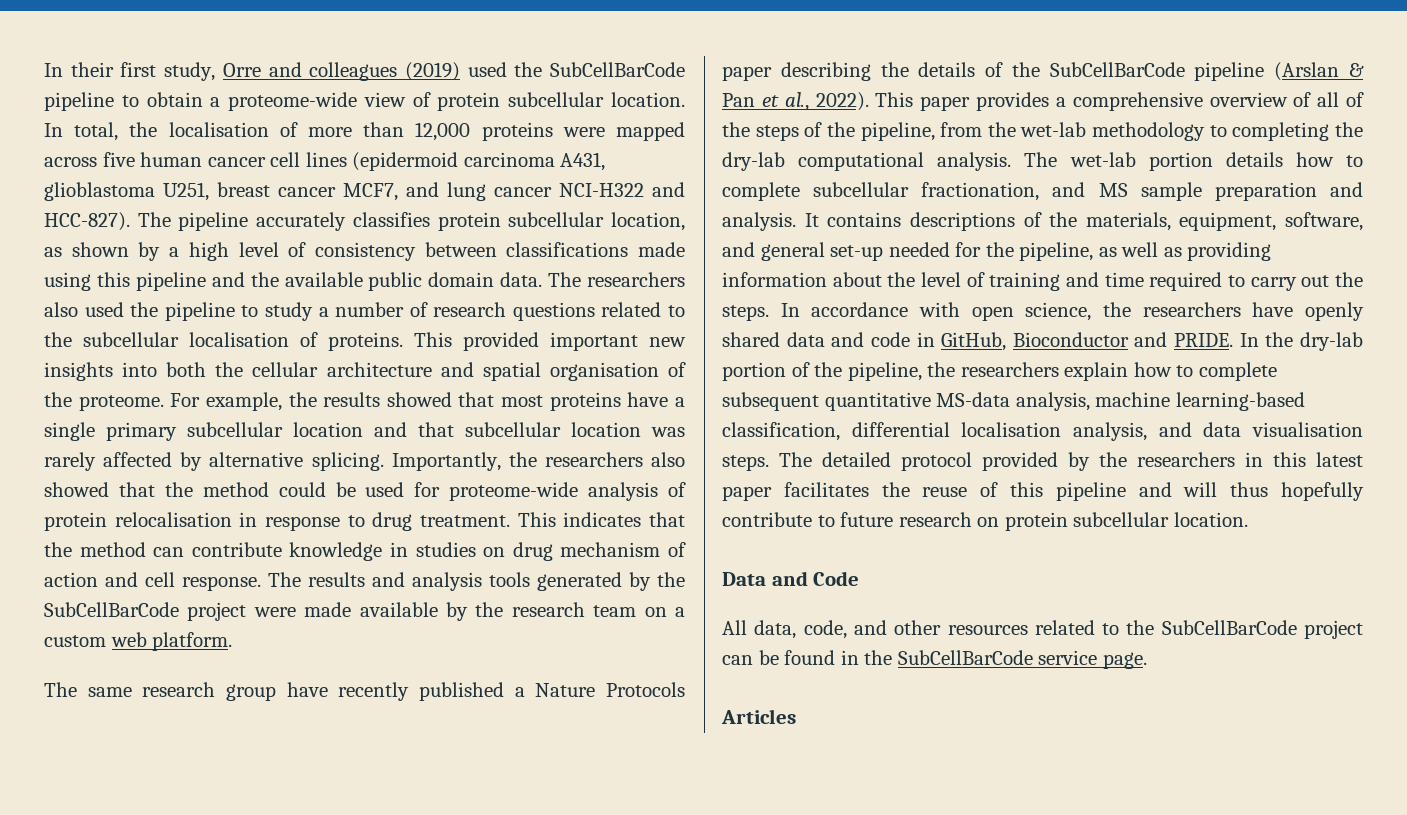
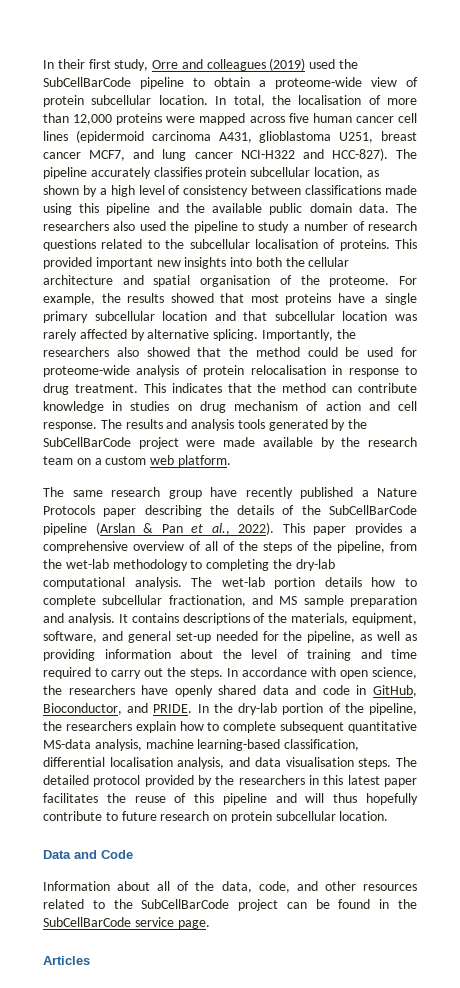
- In accordance with open science, the researchers have openly shared data and code in GitHub, Bioconductor and PRIDE.
+ In accordance with open science, the researchers have openly shared data and code in GitHub, Bioconductor, and PRIDE.
- All data, code, and other resources related to the SubCellBarCode project can be found in the SubCellBarCode service page.
+ Information about all of the data, code, and other resources related to the SubCellBarCode project can be found in the SubCellBarCode service page.

